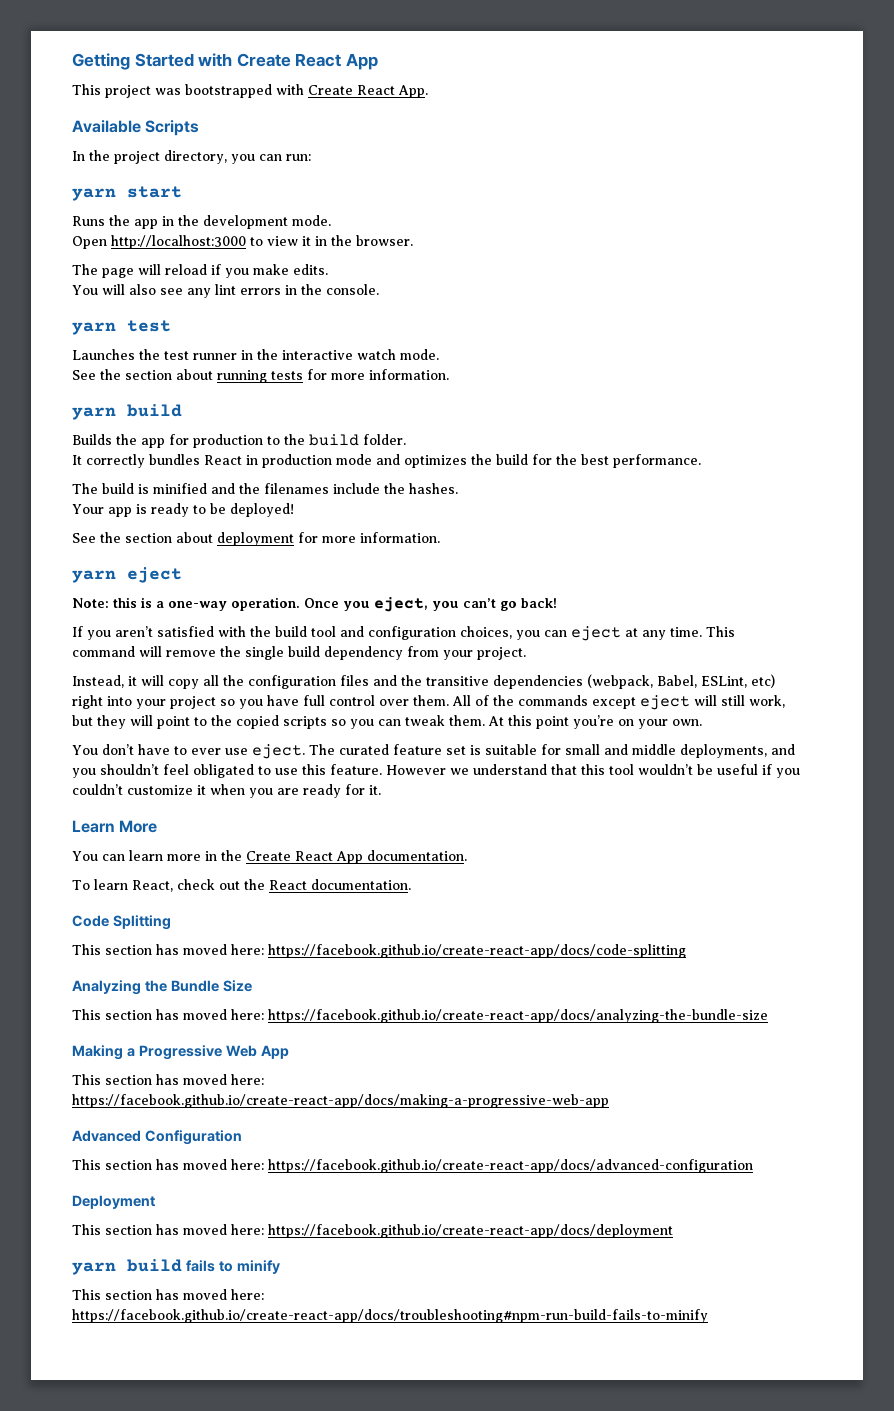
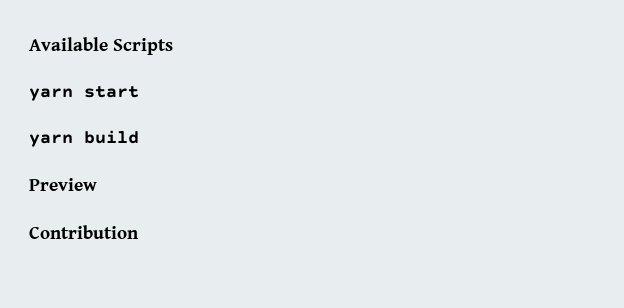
- Getting Started with Create React App
- This project was bootstrapped with Create React App.
  Available Scripts
- In the project directory, you can run:
  yarn start
- Runs the app in the development mode.
- Open http://localhost:3000 to view it in the browser.
- The page will reload if you make edits.
- You will also see any lint errors in the console.
- yarn test
- Launches the test runner in the interactive watch mode.
- See the section about running tests for more information.
  yarn build
- Builds the app for production to the build folder.
- It correctly bundles React in production mode and optimizes the build for the best performance.
- The build is minified and the filenames include the hashes.
- Your app is ready to be deployed!
- See the section about deployment for more information.
- yarn eject
- Note: this is a one-way operation. Once you eject, you can’t go back!
- If you aren’t satisfied with the build tool and configuration choices, you can eject at any time. This command will remove the single build dependency from your project.
- Instead, it will copy all the configuration files and the transitive dependencies (webpack, Babel, ESLint, etc) right into your project so you have full control over them. All of the commands except eject will still work, but they will point to the copied scripts so you can tweak them. At this point you’re on your own.
- You don’t have to ever use eject. The curated feature set is suitable for small and middle deployments, and you shouldn’t feel obligated to use this feature. However we understand that this tool wouldn’t be useful if you couldn’t customize it when you are ready for it.
- Learn More
- You can learn more in the Create React App documentation.
- To learn React, check out the React documentation.
- Code Splitting
- This section has moved here: https://facebook.github.io/create-react-app/docs/code-splitting
- Analyzing the Bundle Size
- This section has moved here: https://facebook.github.io/create-react-app/docs/analyzing-the-bundle-size
- Making a Progressive Web App
- This section has moved here: https://facebook.github.io/create-react-app/docs/making-a-progressive-web-app
- Advanced Configuration
- This section has moved here: https://facebook.github.io/create-react-app/docs/advanced-configuration
- Deployment
- This section has moved here: https://facebook.github.io/create-react-app/docs/deployment
- yarn build fails to minify
- This section has moved here: https://facebook.github.io/create-react-app/docs/troubleshooting#npm-run-build-fails-to-minify
+ Preview
+ Contribution

